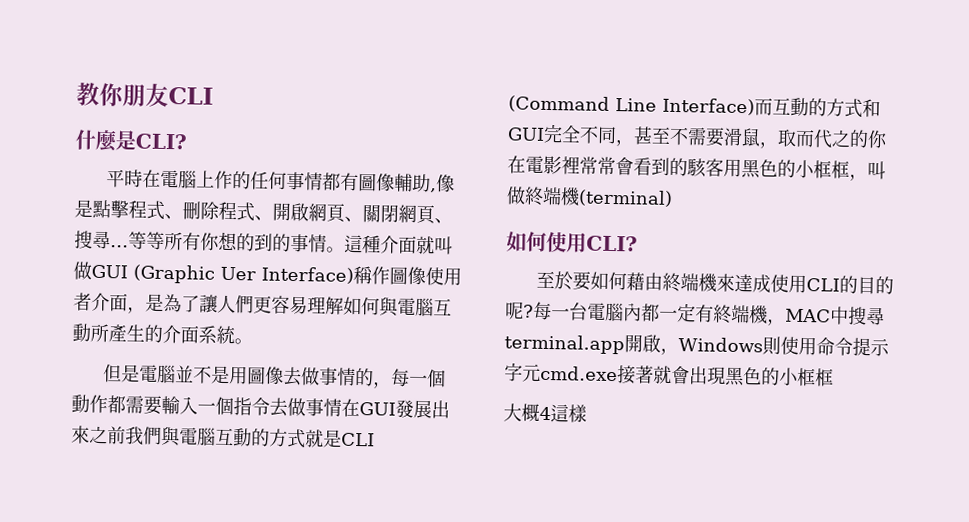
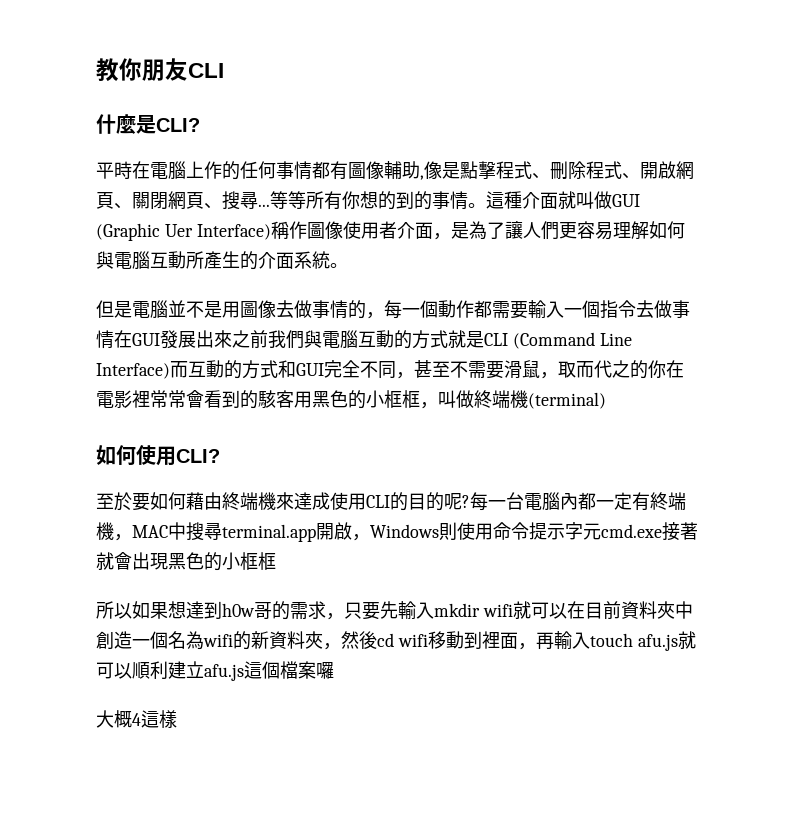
+ 所以如果想達到h0w哥的需求，只要先輸入mkdir wifi就可以在目前資料夾中創造一個名為wifi的新資料夾，然後cd wifi移動到裡面，再輸入touch afu.js就可以順利建立afu.js這個檔案囉

